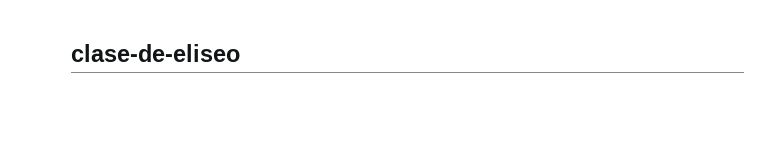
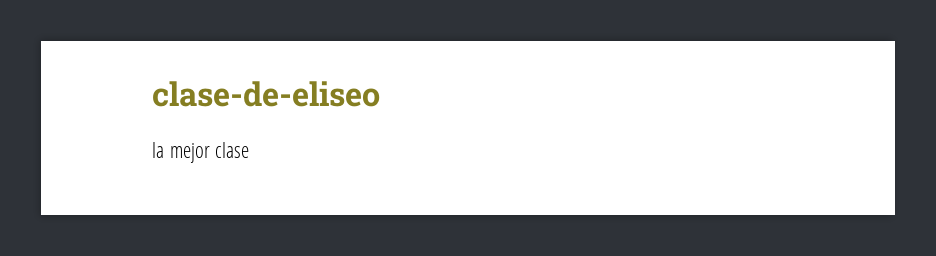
+ la mejor clase

